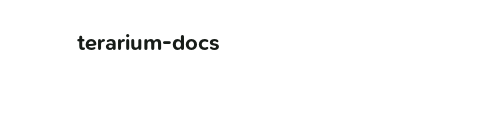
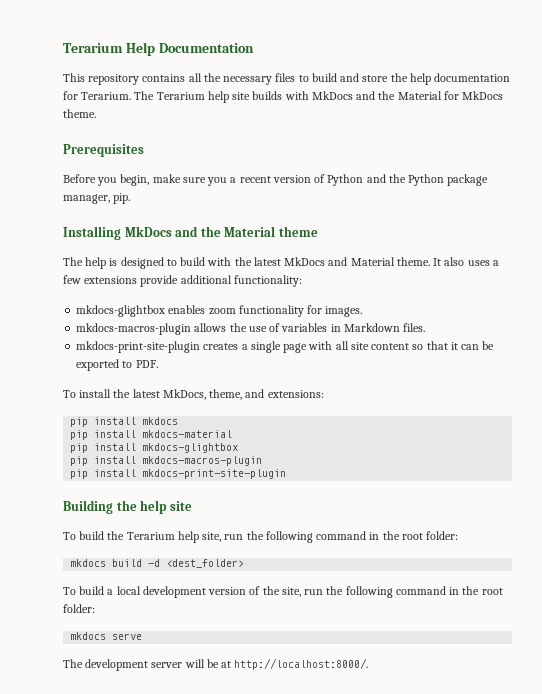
- terarium-docs
+ Terarium Help Documentation
+ This repository contains all the necessary files to build and store the help documentation for Terarium. The Terarium help site builds with MkDocs and the Material for MkDocs theme.
+ Prerequisites
+ Before you begin, make sure you a recent version of Python and the Python package manager, pip.
+ Installing MkDocs and the Material theme
+ The help is designed to build with the latest MkDocs and Material theme. It also uses a few extensions provide additional functionality:
+ mkdocs-glightbox enables zoom functionality for images.
+ mkdocs-macros-plugin allows the use of variables in Markdown files.
+ mkdocs-print-site-plugin creates a single page with all site content so that it can be exported to PDF.
+ To install the latest MkDocs, theme, and extensions:
+ pip install mkdocs
+ pip install mkdocs-material
+ pip install mkdocs-glightbox
+ pip install mkdocs-macros-plugin
+ pip install mkdocs-print-site-plugin
+ Building the help site
+ To build the Terarium help site, run the following command in the root folder:
+ mkdocs build -d <dest_folder>
+ To build a local development version of the site, run the following command in the root folder:
+ mkdocs serve
+ The development server will be at http://localhost:8000/.

